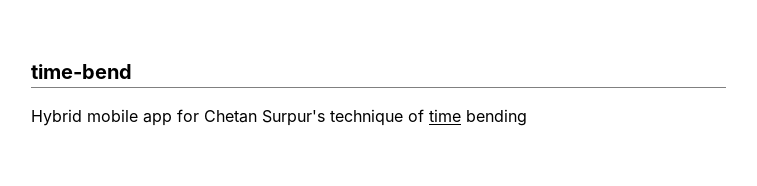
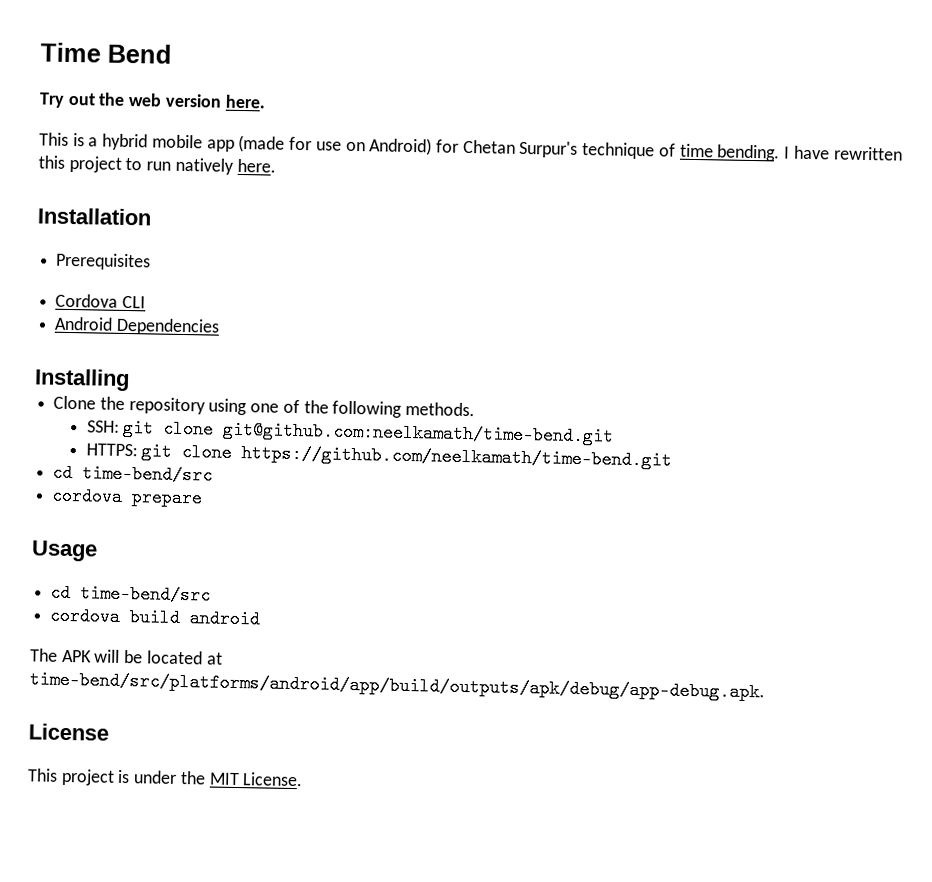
- time-bend
- Hybrid mobile app for Chetan Surpur's technique of time bending
+ Time Bend
+ Try out the web version here.
+ This is a hybrid mobile app (made for use on Android) for Chetan Surpur's technique of time bending. I have rewritten this project to run natively here.
+ Installation
+ Prerequisites
+ Cordova CLI
+ Android Dependencies
+ Installing
+ Clone the repository using one of the following methods.
+ SSH: git clone git@github.com:neelkamath/time-bend.git
+ HTTPS: git clone https://github.com/neelkamath/time-bend.git
+ cd time-bend/src
+ cordova prepare
+ Usage
+ cd time-bend/src
+ cordova build android
+ The APK will be located at time-bend/src/platforms/android/app/build/outputs/apk/debug/app-debug.apk.
+ License
+ This project is under the MIT License.

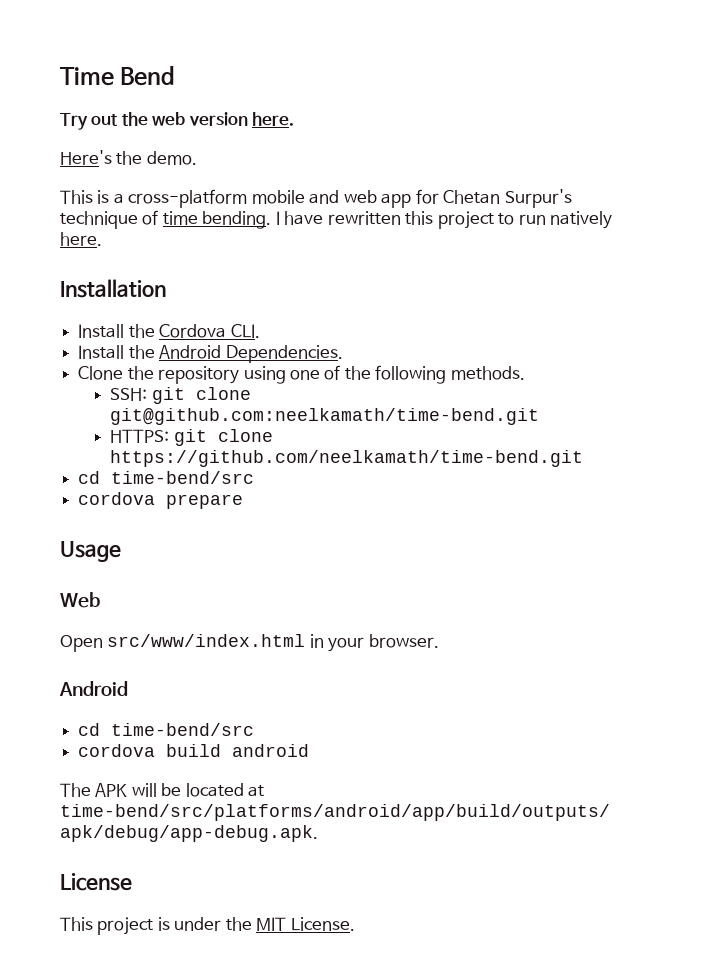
+ Here's the demo.
- This is a hybrid mobile app (made for use on Android) for Chetan Surpur's technique of time bending.
+ This is a cross-platform mobile and web app for Chetan Surpur's technique of time bending.
- Prerequisites
- Cordova CLI
- Android Dependencies
- Installing
+ Install the Cordova CLI.
+ Install the Android Dependencies.
+ Web
+ Open src/www/index.html in your browser.
+ Android

